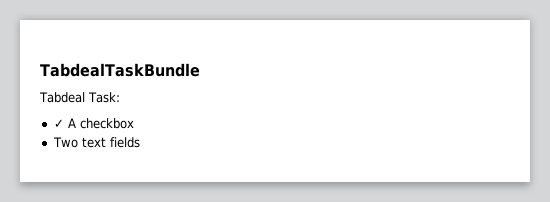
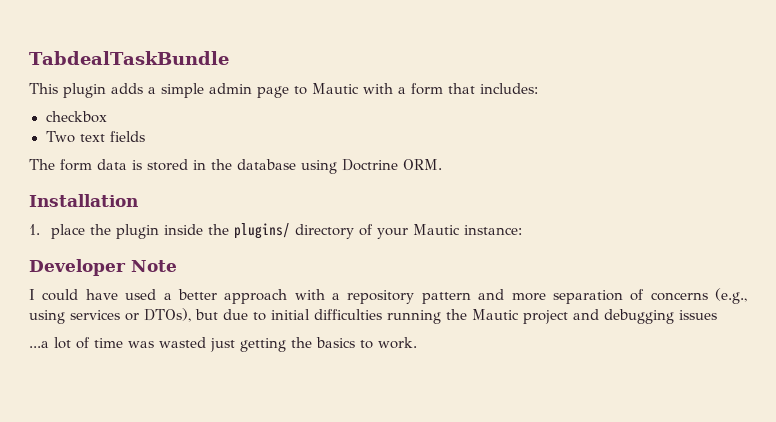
- Tabdeal Task:
- ✓ A checkbox
+ This plugin adds a simple admin page to Mautic with a form that includes:
+ checkbox
  Two text fields
+ The form data is stored in the database using Doctrine ORM.
+ Installation
+ 1. place the plugin inside the plugins/ directory of your Mautic instance:
+ Developer Note
+ I could have used a better approach with a repository pattern and more separation of concerns (e.g., using services or DTOs), but due to initial difficulties running the Mautic project and debugging issues
+ ...a lot of time was wasted just getting the basics to work.

